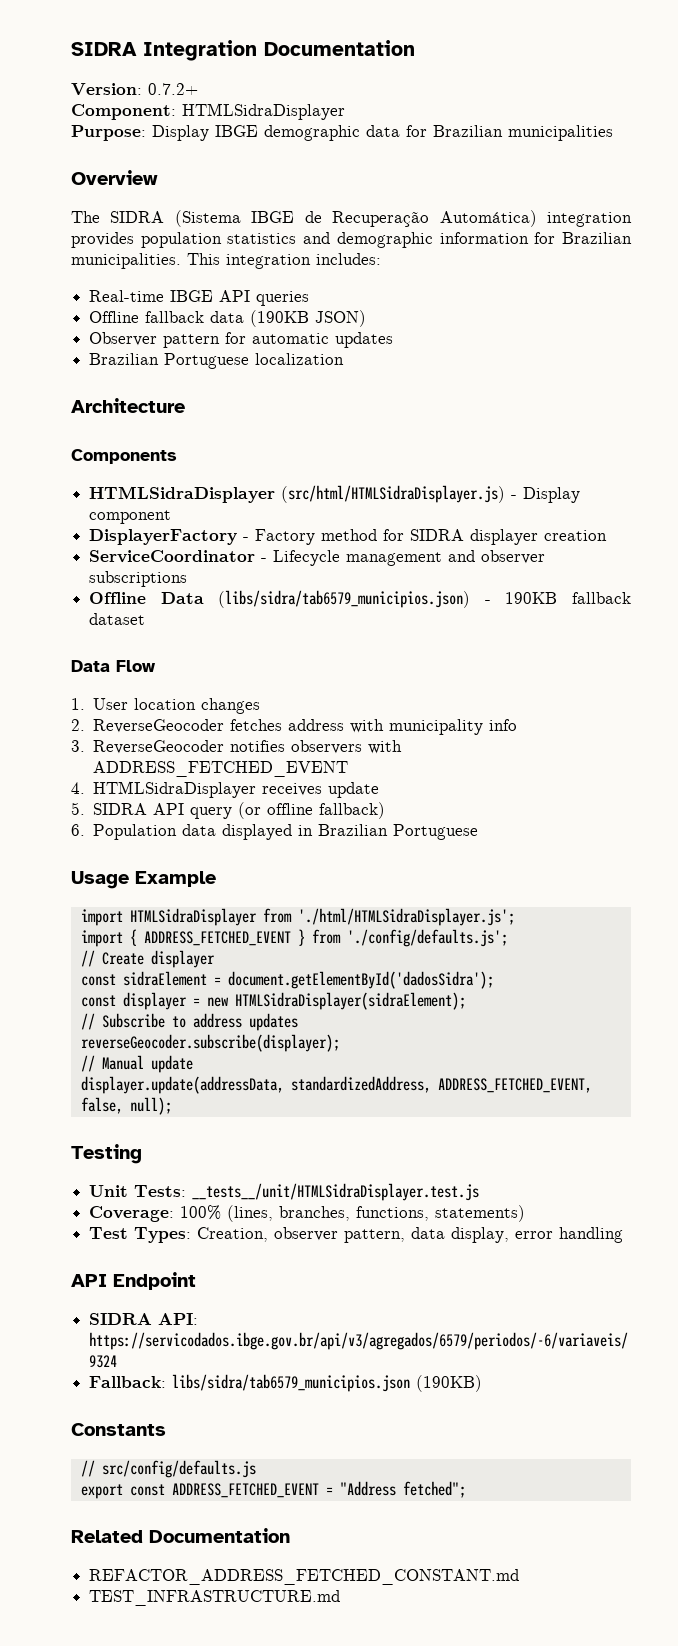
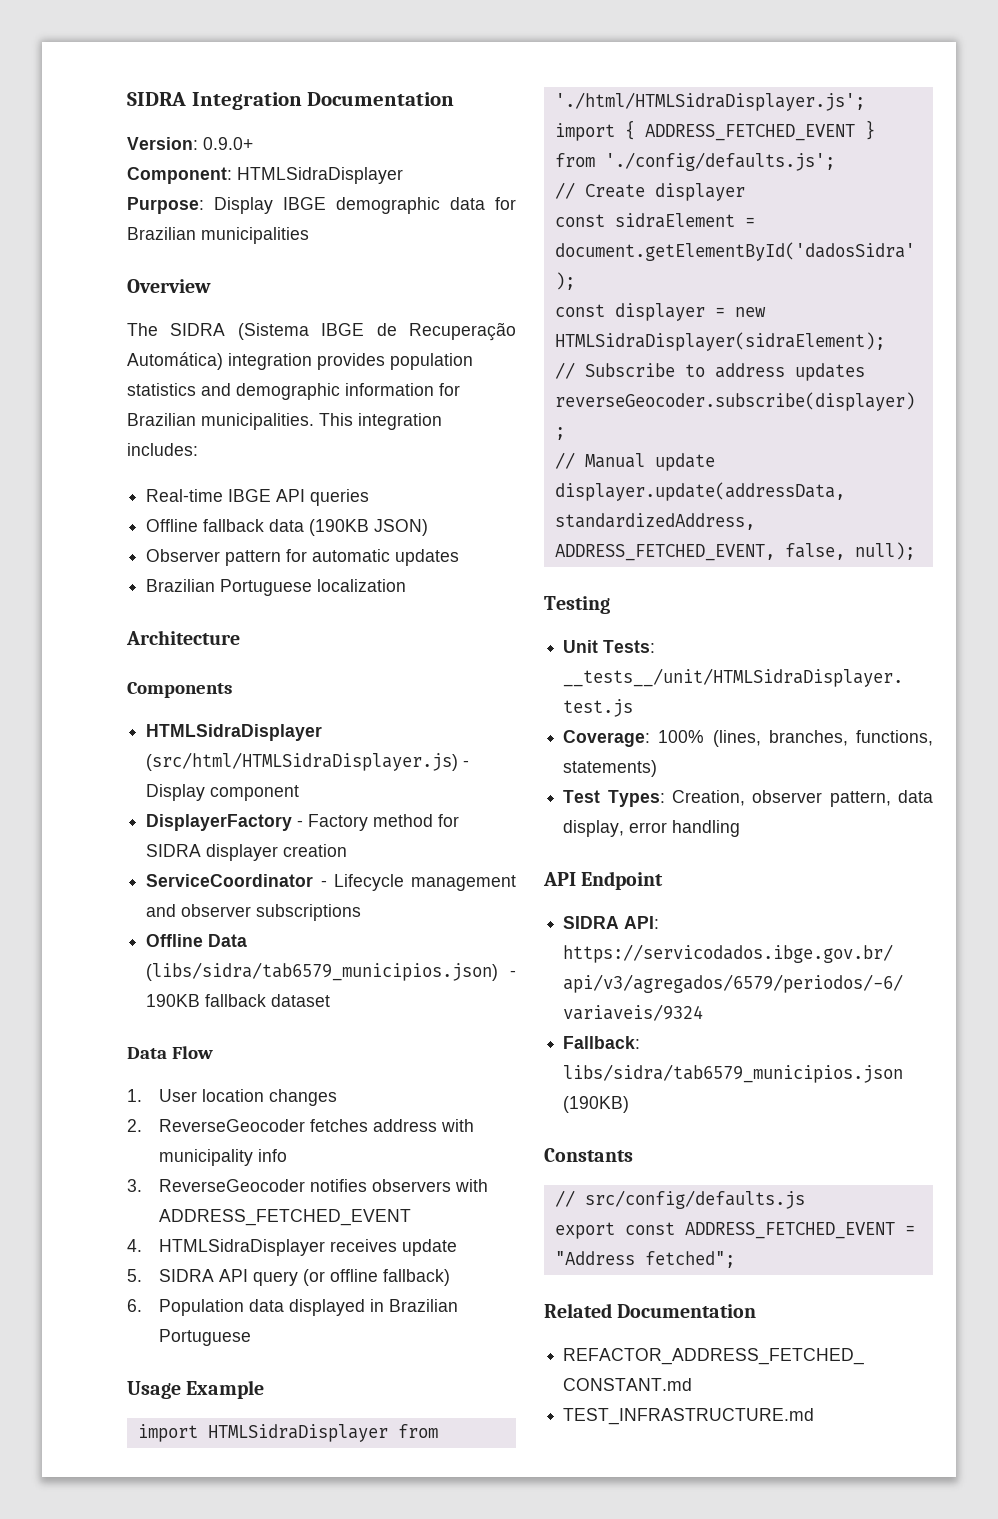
- Version: 0.7.2+
+ Version: 0.9.0+

